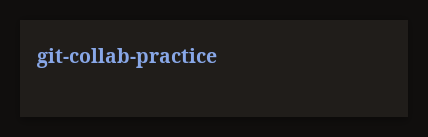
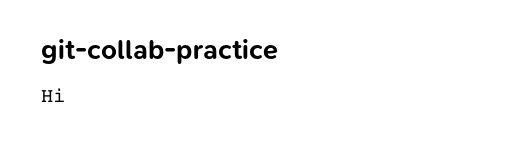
+ Hi

